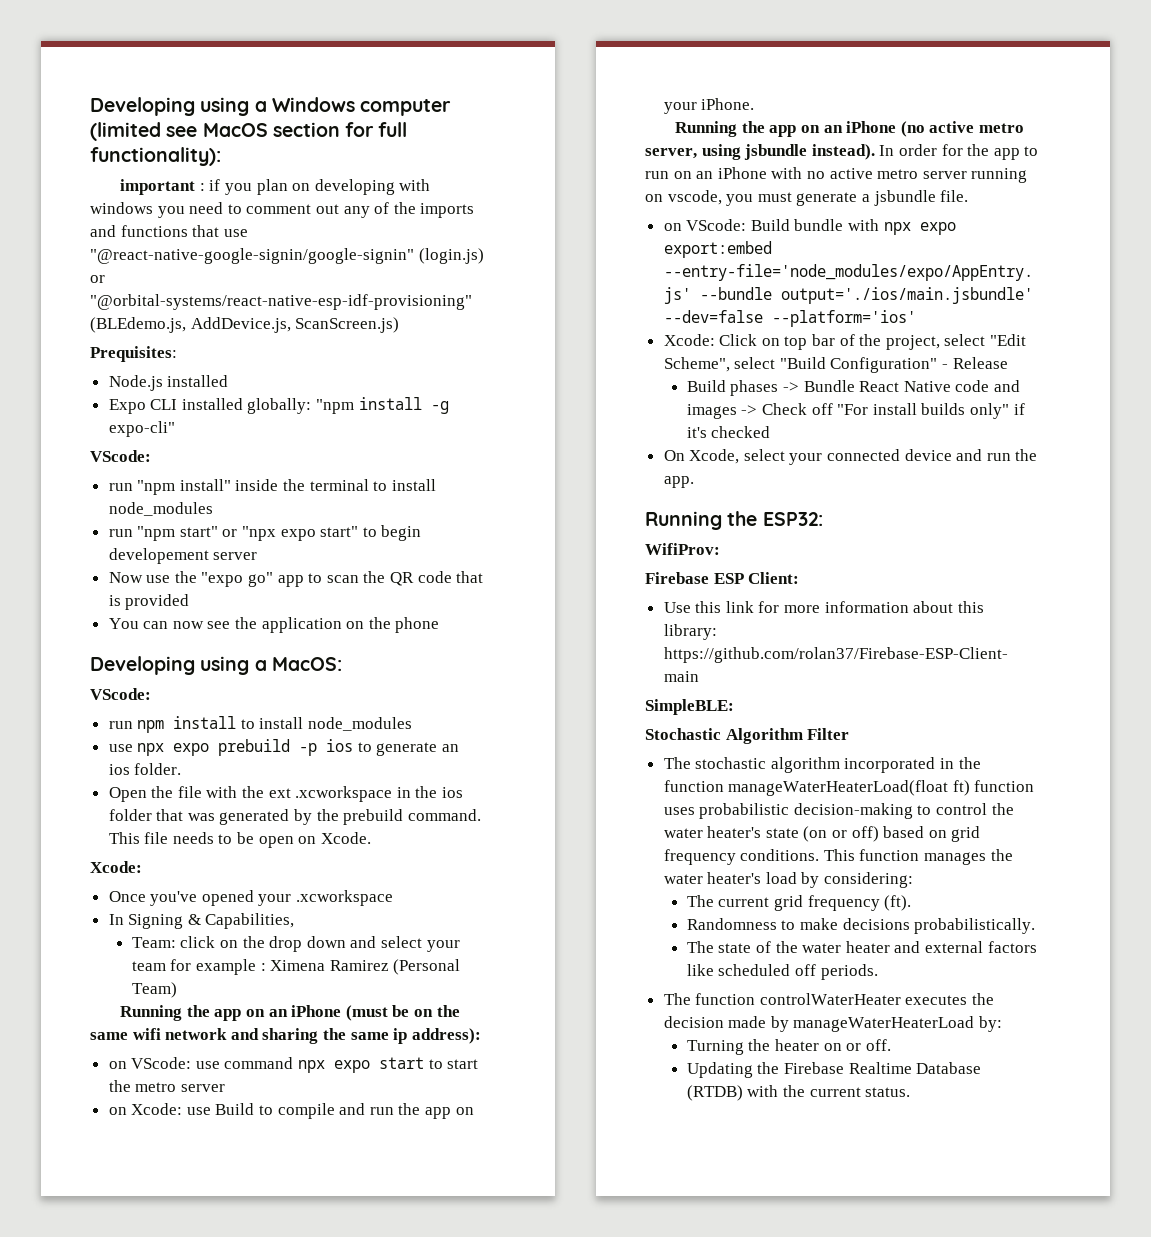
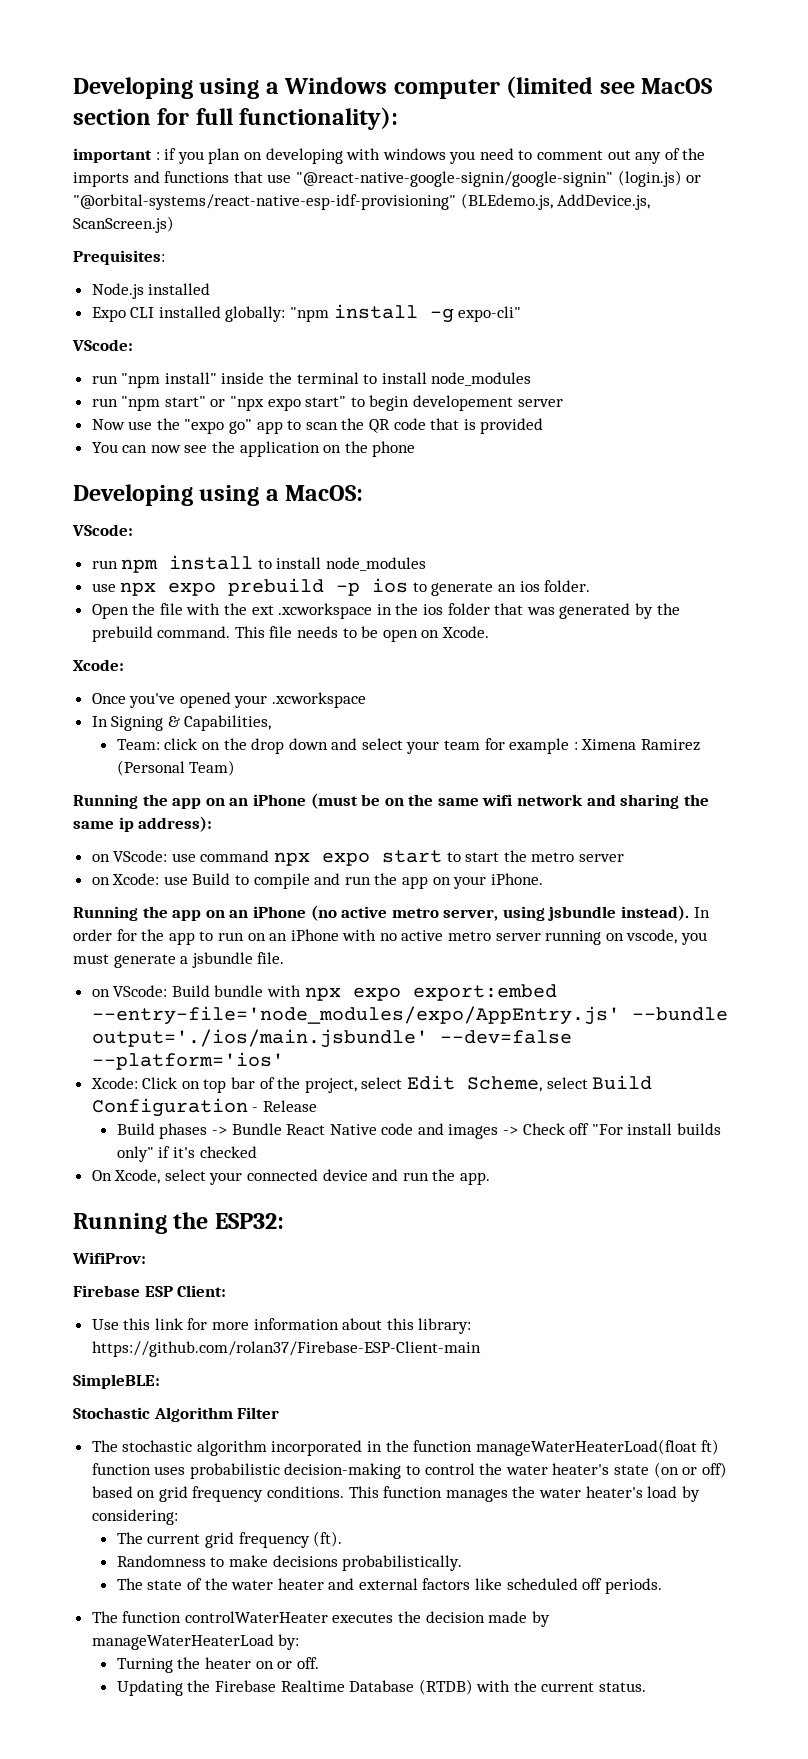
- Xcode: Click on top bar of the project, select "Edit Scheme", select "Build Configuration" - Release
+ Xcode: Click on top bar of the project, select Edit Scheme, select Build Configuration - Release

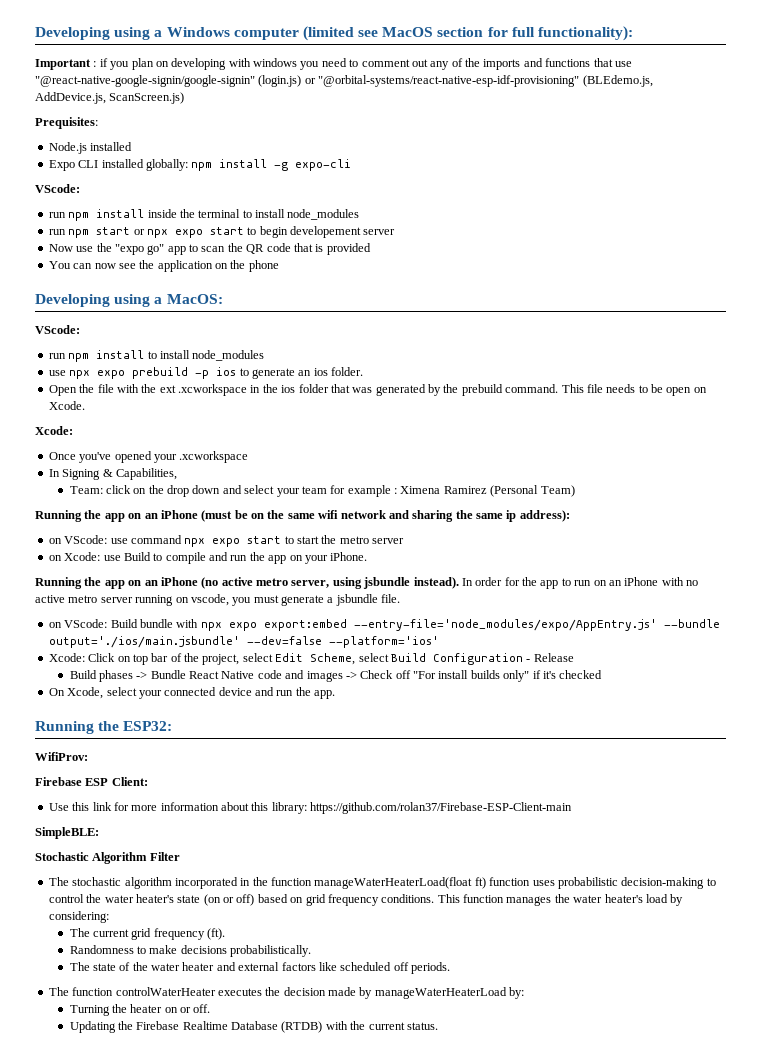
- important : if you plan on developing with windows you need to comment out any of the imports and functions that use "@react-native-google-signin/google-signin" (login.js) or "@orbital-systems/react-native-esp-idf-provisioning" (BLEdemo.js, AddDevice.js, ScanScreen.js)
+ Important : if you plan on developing with windows you need to comment out any of the imports and functions that use "@react-native-google-signin/google-signin" (login.js) or "@orbital-systems/react-native-esp-idf-provisioning" (BLEdemo.js, AddDevice.js, ScanScreen.js)
- Expo CLI installed globally: "npm install -g expo-cli"
+ Expo CLI installed globally: npm install -g expo-cli
  VScode:
- run "npm install" inside the terminal to install node_modules
+ run npm install inside the terminal to install node_modules
- run "npm start" or "npx expo start" to begin developement server
+ run npm start or npx expo start to begin developement server

